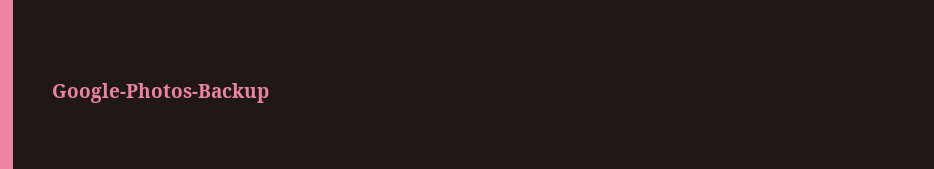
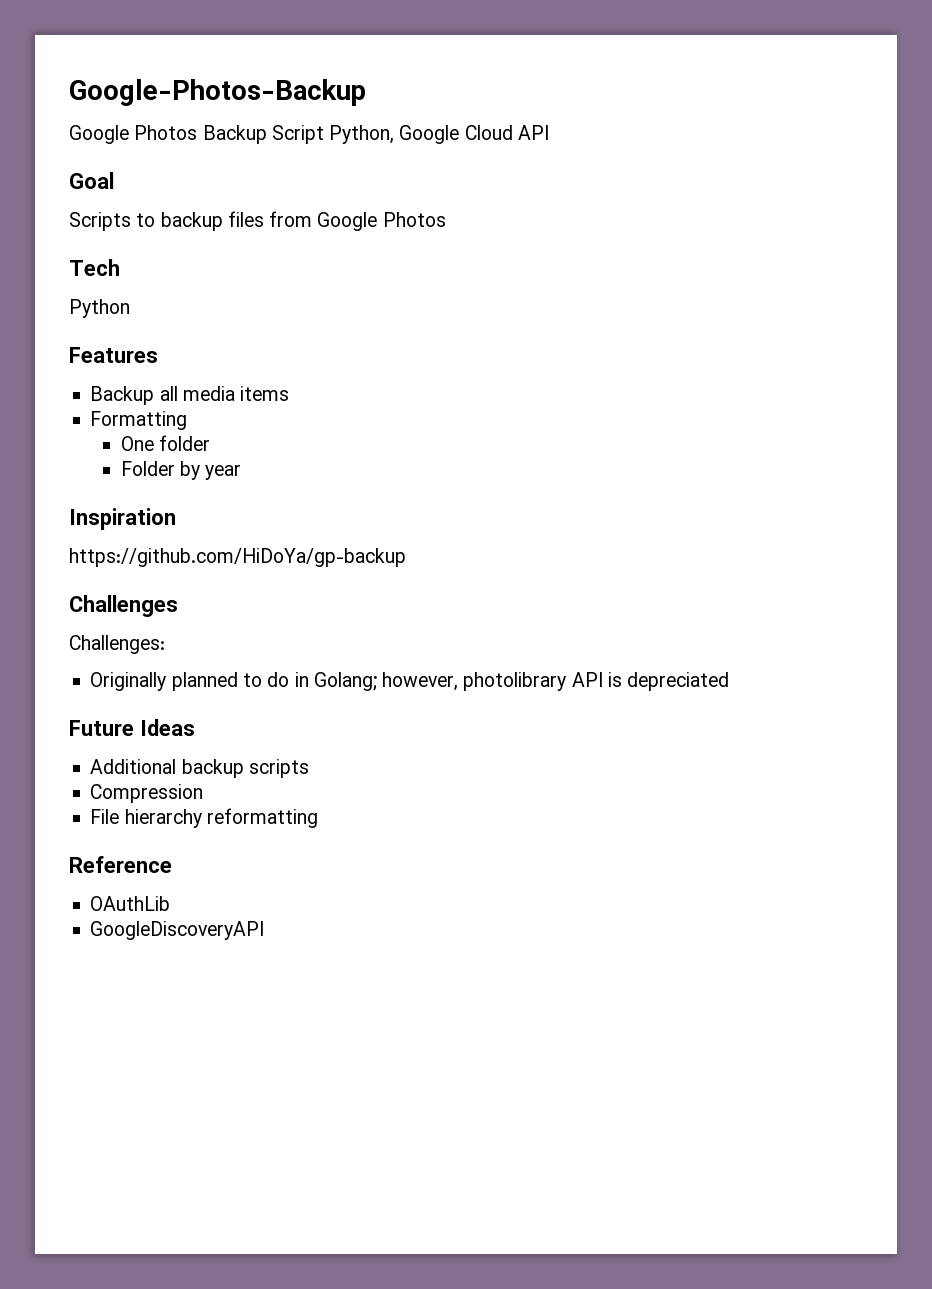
+ Google Photos Backup Script Python, Google Cloud API
+ Goal
+ Scripts to backup files from Google Photos
+ Tech
+ Python
+ Features
+ Backup all media items
+ Formatting
+ One folder
+ Folder by year
+ Inspiration
+ https://github.com/HiDoYa/gp-backup
+ Challenges
+ Challenges:
+ Originally planned to do in Golang; however, photolibrary API is depreciated
+ Future Ideas
+ Additional backup scripts
+ Compression
+ File hierarchy reformatting
+ Reference
+ OAuthLib
+ GoogleDiscoveryAPI

